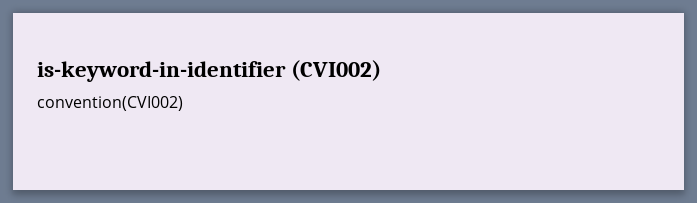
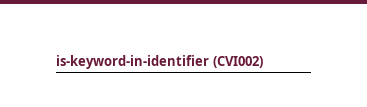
- convention(CVI002)

